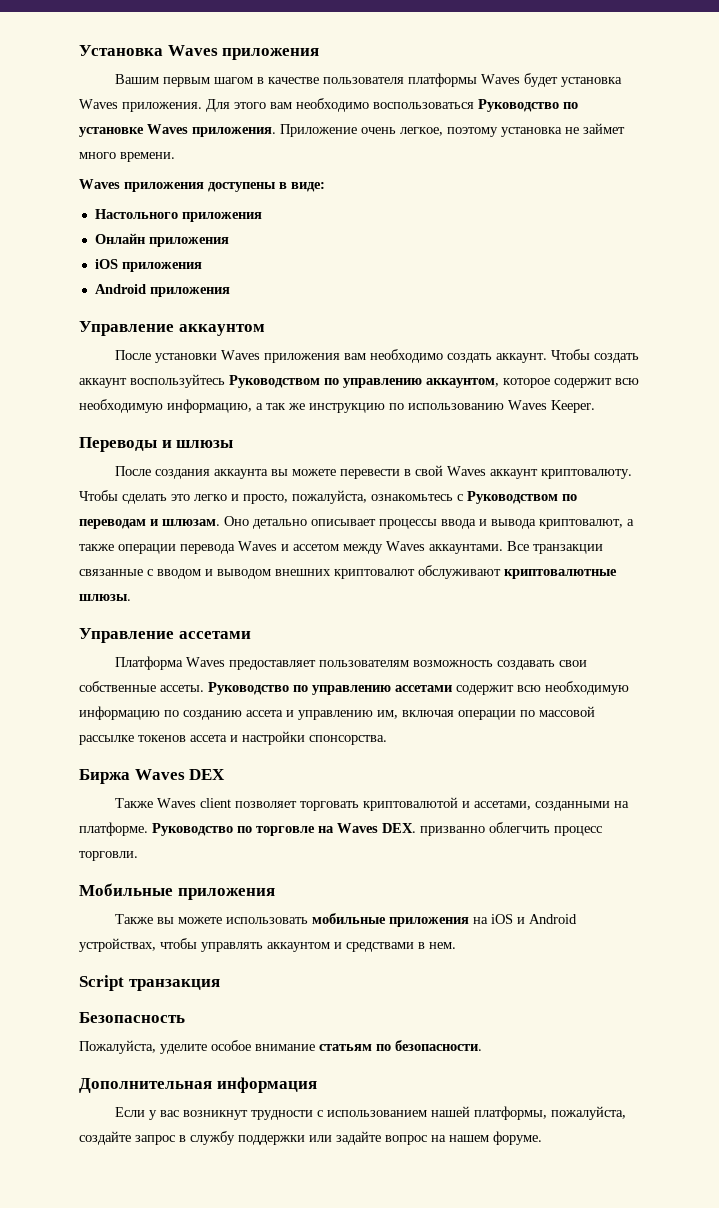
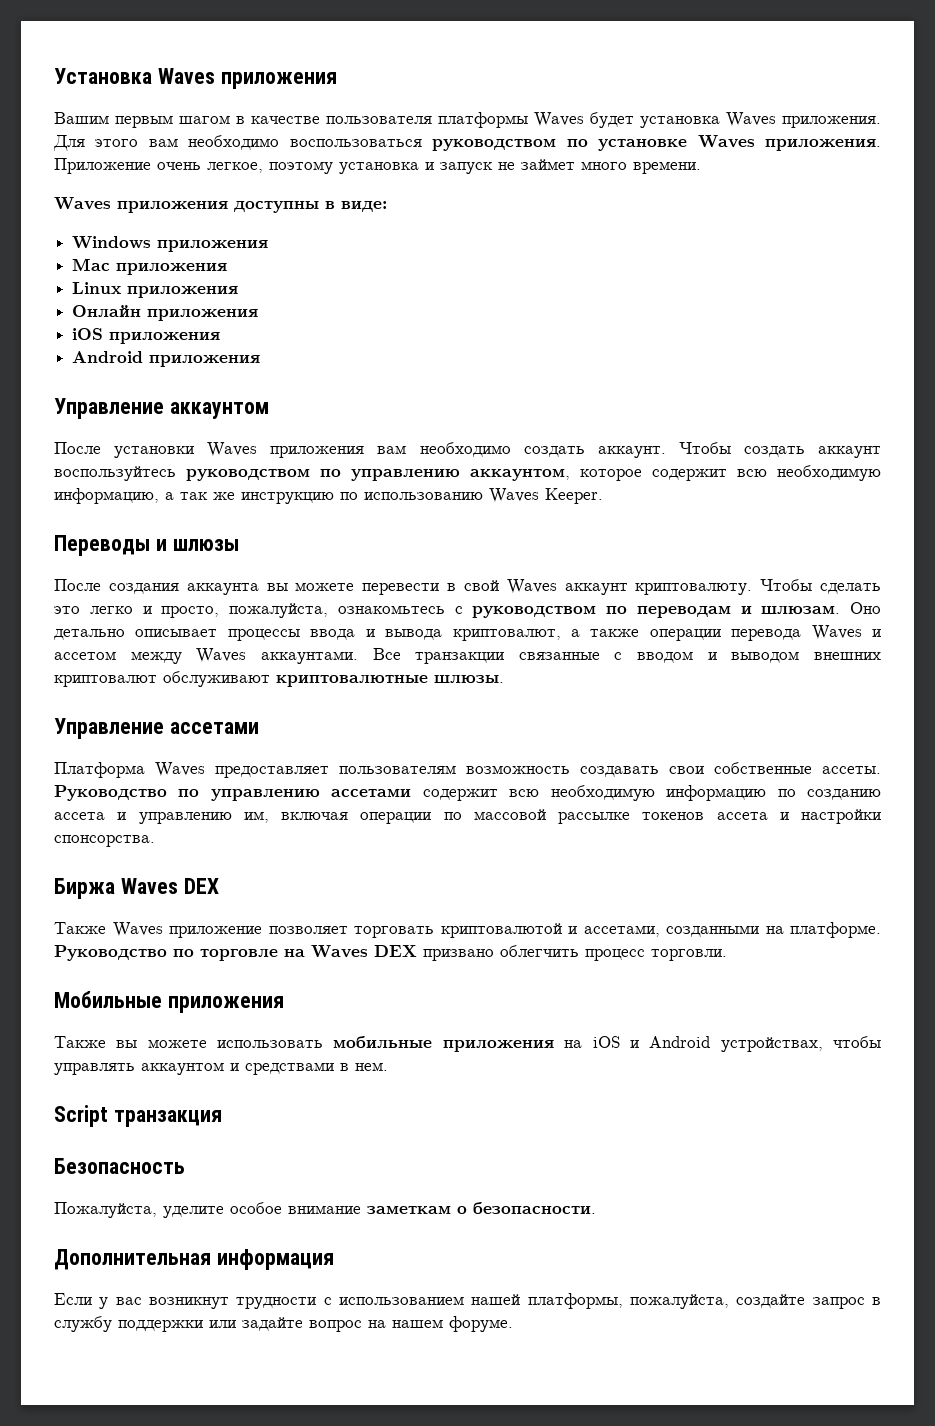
- Для этого вам необходимо воспользоваться Руководство по установке Waves приложения.
+ Для этого вам необходимо воспользоваться руководством по установке Waves приложения.
- Приложение очень легкое, поэтому установка не займет много времени.
+ Приложение очень легкое, поэтому установка и запуск не займет много времени.
- Waves приложения доступены в виде:
+ Waves приложения доступны в виде:
- Настольного приложения
+ Windows приложения
+ Mac приложения
+ Linux приложения
- Чтобы создать аккаунт воспользуйтесь Руководством по управлению аккаунтом, которое содержит всю необходимую информацию, а так же инструкцию по использованию Waves Keeper.
+ Чтобы создать аккаунт воспользуйтесь руководством по управлению аккаунтом, которое содержит всю необходимую информацию, а так же инструкцию по использованию Waves Keeper.
- Чтобы сделать это легко и просто, пожалуйста, ознакомьтесь с Руководством по переводам и шлюзам.
+ Чтобы сделать это легко и просто, пожалуйста, ознакомьтесь с руководством по переводам и шлюзам.
- Также Waves client позволяет торговать криптовалютой и ассетами, созданными на платформе.
+ Также Waves приложение позволяет торговать криптовалютой и ассетами, созданными на платформе.
- Руководство по торговле на Waves DEX. призванно облегчить процесс торговли.
+ Руководство по торговле на Waves DEX призвано облегчить процесс торговли.
- Пожалуйста, уделите особое внимание статьям по безопасности.
+ Пожалуйста, уделите особое внимание заметкам о безопасности.

